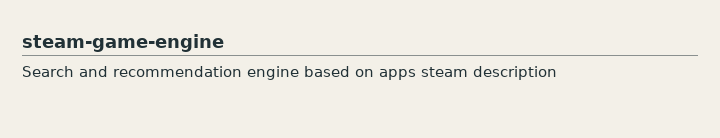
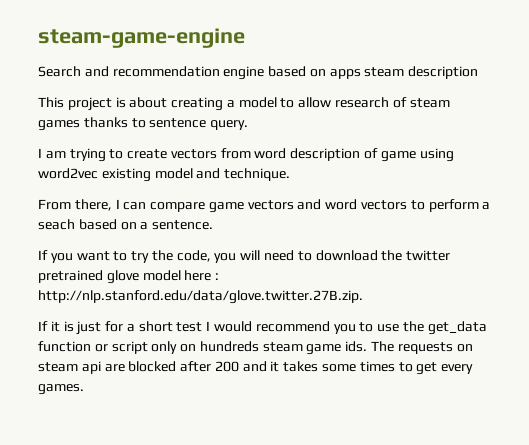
+ This project is about creating a model to allow research of steam games thanks to sentence query.
+ I am trying to create vectors from word description of game using word2vec existing model and technique.
+ From there, I can compare game vectors and word vectors to perform a seach based on a sentence.
+ If you want to try the code, you will need to download the twitter pretrained glove model here : http://nlp.stanford.edu/data/glove.twitter.27B.zip.
+ If it is just for a short test I would recommend you to use the get_data function or script only on hundreds steam game ids. The requests on steam api are blocked after 200 and it takes some times to get every games.

